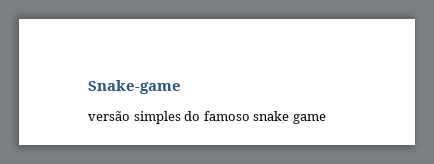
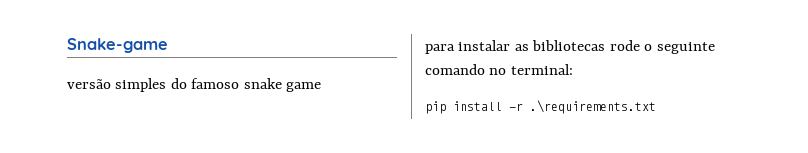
+ para instalar as bibliotecas rode o seguinte comando no terminal:
+ pip install -r .\requirements.txt

